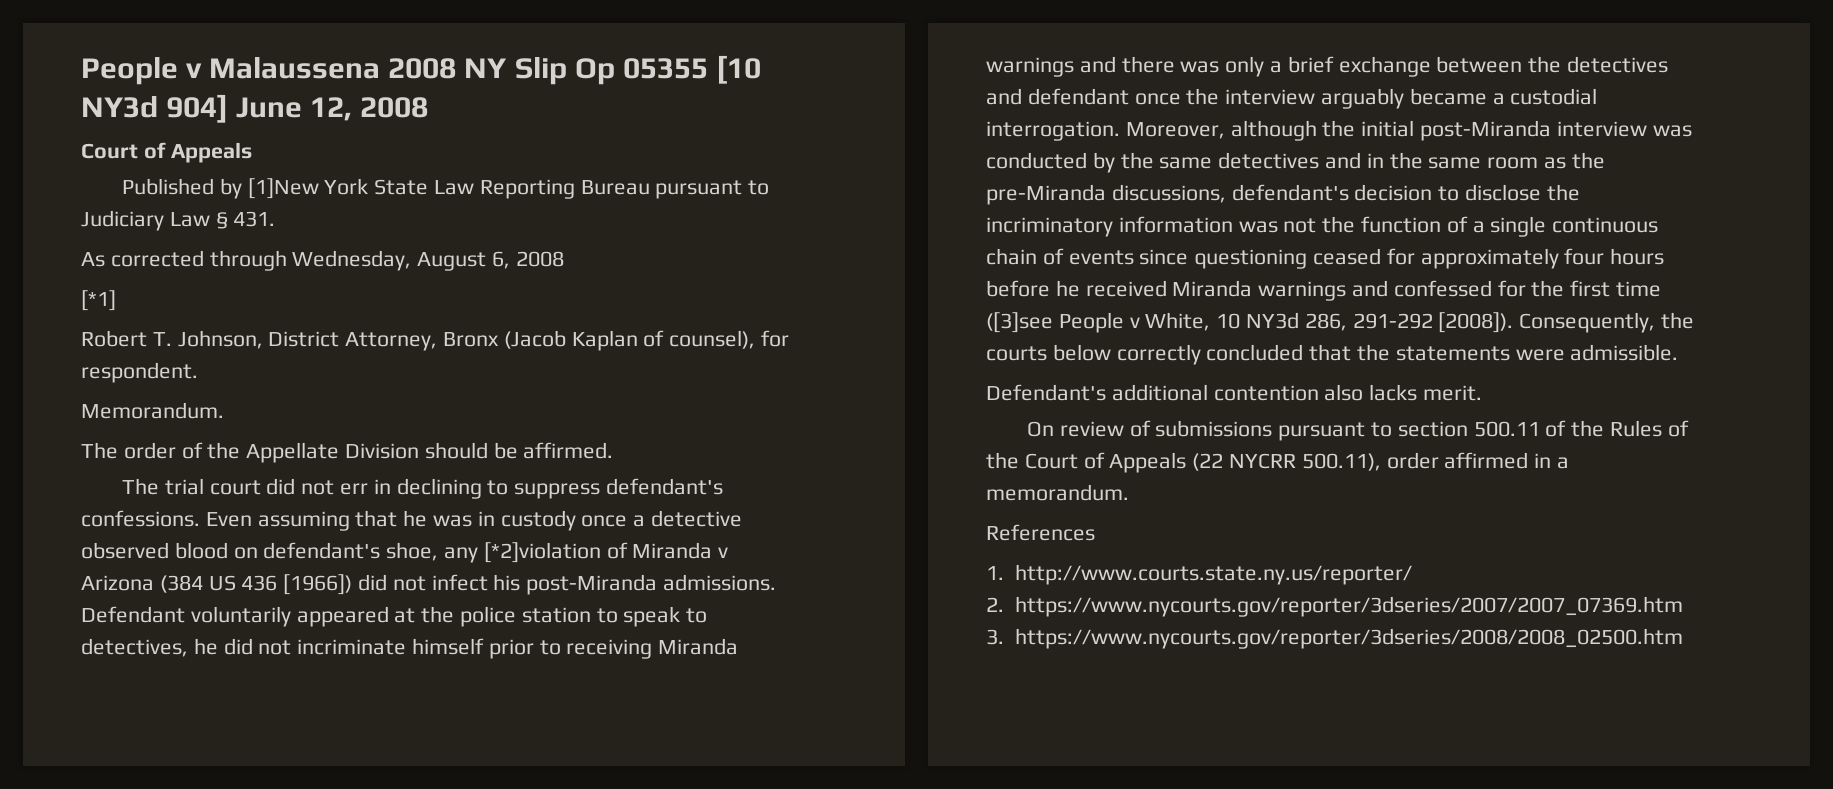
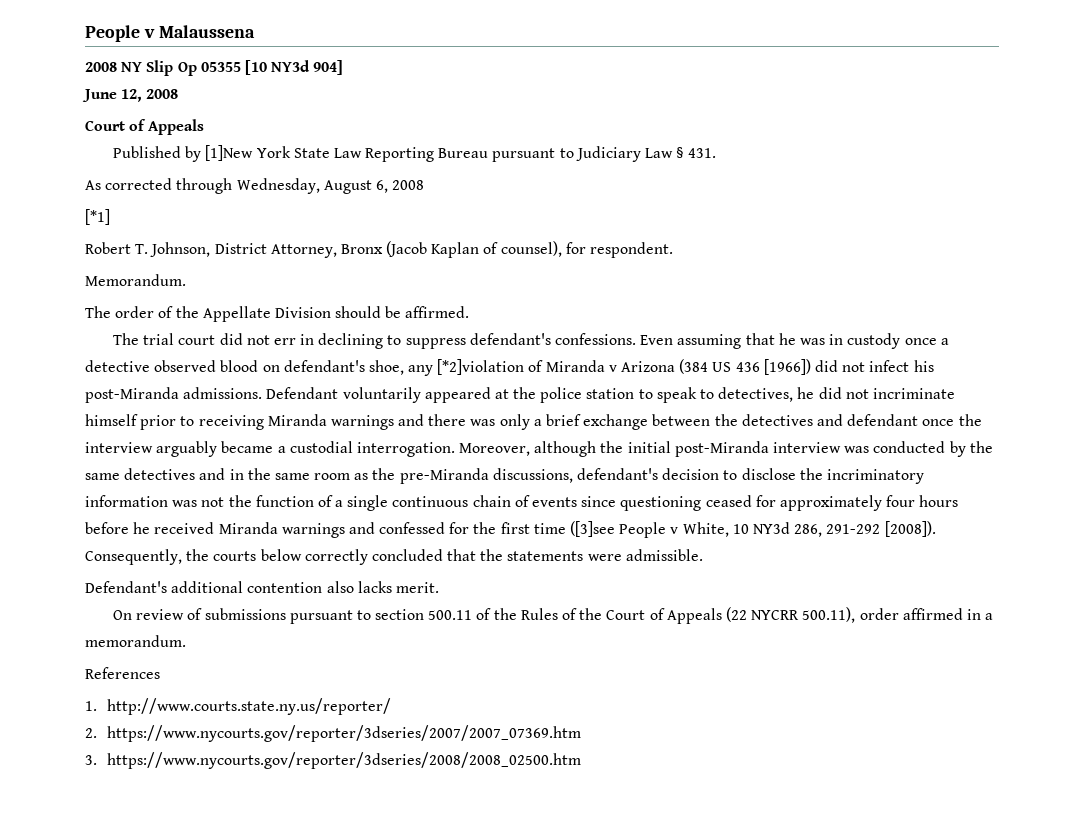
- People v Malaussena 2008 NY Slip Op 05355 [10 NY3d 904] June 12, 2008
+ People v Malaussena
+ 2008 NY Slip Op 05355 [10 NY3d 904]
+ June 12, 2008

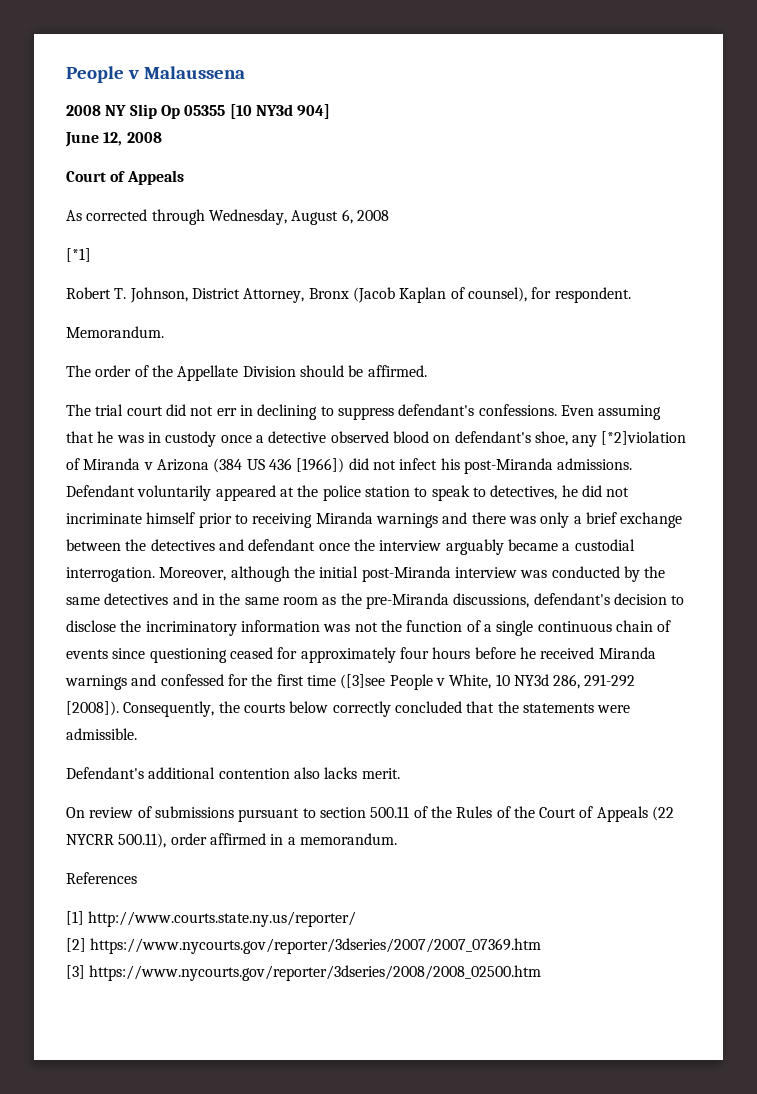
- Published by [1]New York State Law Reporting Bureau pursuant to Judiciary Law § 431.
- 1. http://www.courts.state.ny.us/reporter/
+ [1] http://www.courts.state.ny.us/reporter/
- 2. https://www.nycourts.gov/reporter/3dseries/2007/2007_07369.htm
+ [2] https://www.nycourts.gov/reporter/3dseries/2007/2007_07369.htm
- 3. https://www.nycourts.gov/reporter/3dseries/2008/2008_02500.htm
+ [3] https://www.nycourts.gov/reporter/3dseries/2008/2008_02500.htm

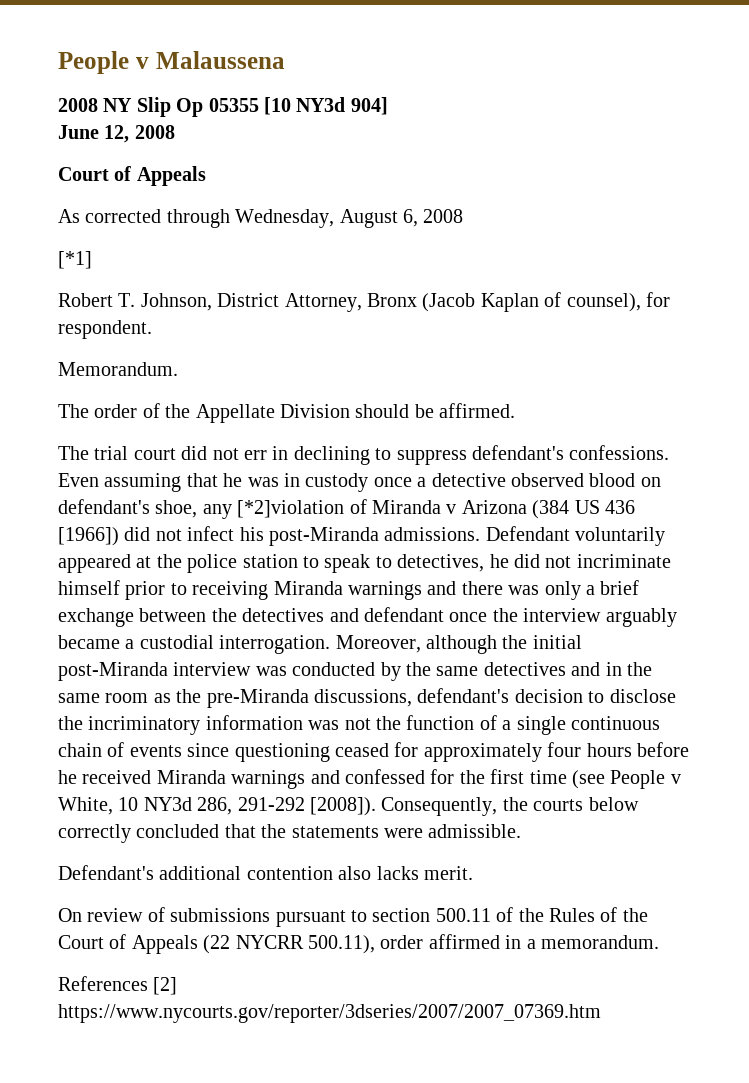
- Moreover, although the initial post-Miranda interview was conducted by the same detectives and in the same room as the pre-Miranda discussions, defendant's decision to disclose the incriminatory information was not the function of a single continuous chain of events since questioning ceased for approximately four hours before he received Miranda warnings and confessed for the first time ([3]see People v White, 10 NY3d 286, 291-292 [2008]).
+ Moreover, although the initial post-Miranda interview was conducted by the same detectives and in the same room as the pre-Miranda discussions, defendant's decision to disclose the incriminatory information was not the function of a single continuous chain of events since questioning ceased for approximately four hours before he received Miranda warnings and confessed for the first time (see People v White, 10 NY3d 286, 291-292 [2008]).
- References
- [1] http://www.courts.state.ny.us/reporter/
- [2] https://www.nycourts.gov/reporter/3dseries/2007/2007_07369.htm
+ References [2] https://www.nycourts.gov/reporter/3dseries/2007/2007_07369.htm
- [3] https://www.nycourts.gov/reporter/3dseries/2008/2008_02500.htm

